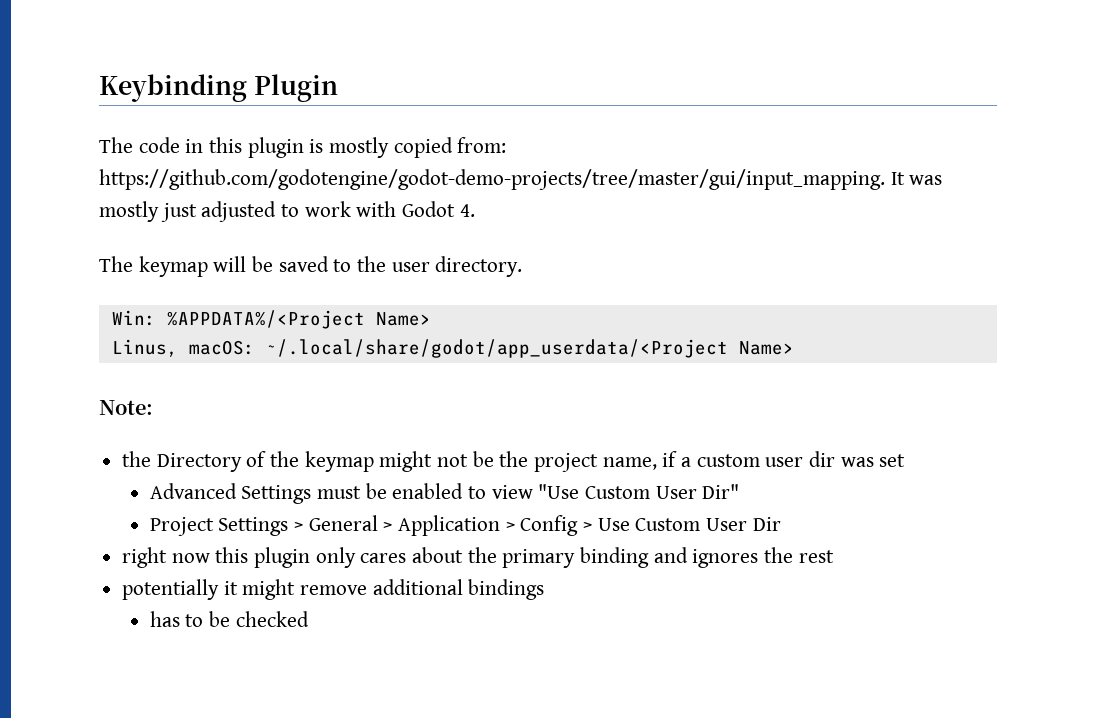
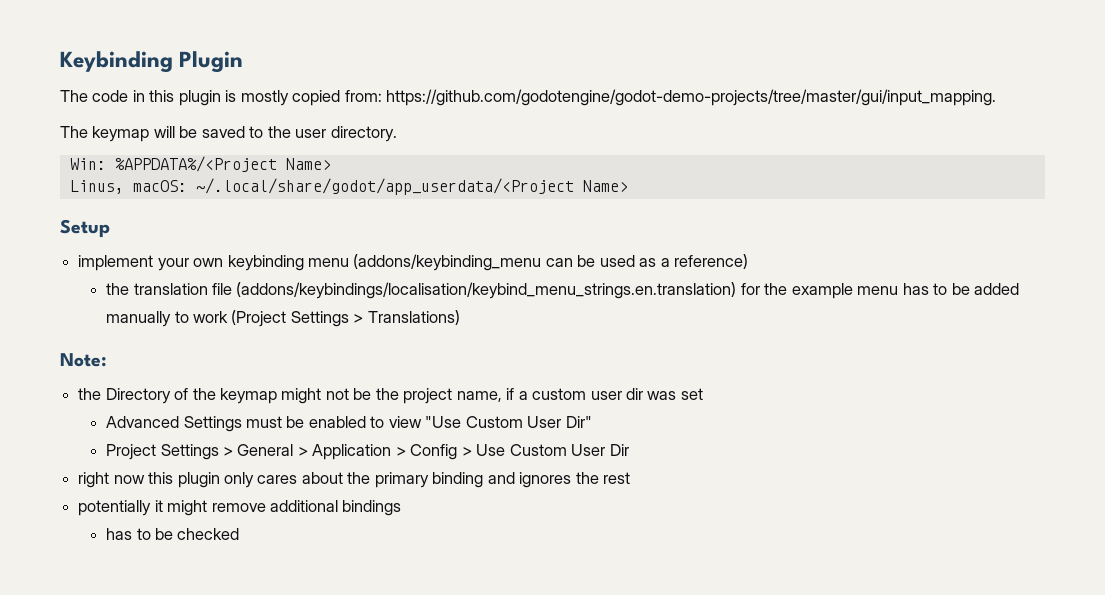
- The code in this plugin is mostly copied from: https://github.com/godotengine/godot-demo-projects/tree/master/gui/input_mapping. It was mostly just adjusted to work with Godot 4.
+ The code in this plugin is mostly copied from: https://github.com/godotengine/godot-demo-projects/tree/master/gui/input_mapping.
+ Setup
+ implement your own keybinding menu (addons/keybinding_menu can be used as a reference)
+ the translation file (addons/keybindings/localisation/keybind_menu_strings.en.translation) for the example menu has to be added manually to work (Project Settings > Translations)

